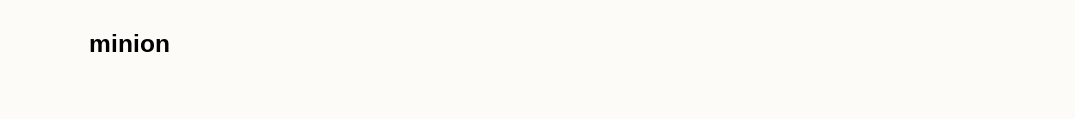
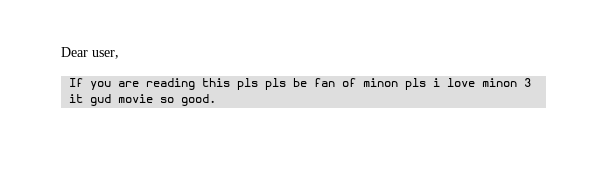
- minion
+ Dear user,
+ If you are reading this pls pls be fan of minon pls i love minon 3 it gud movie so good.

